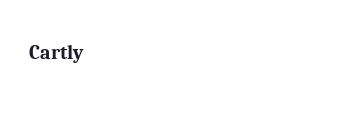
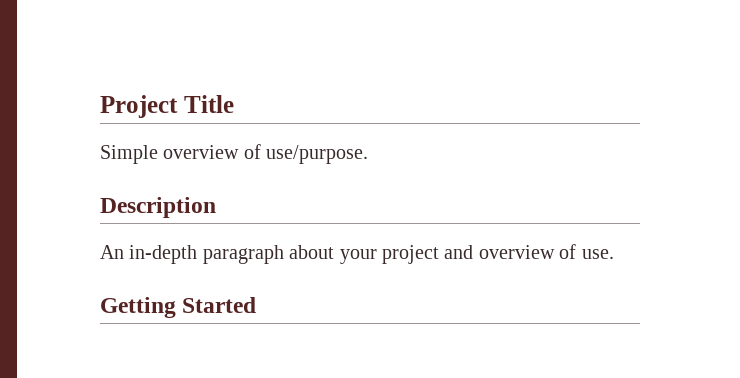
- Cartly
+ Project Title
+ Simple overview of use/purpose.
+ Description
+ An in-depth paragraph about your project and overview of use.
+ Getting Started

